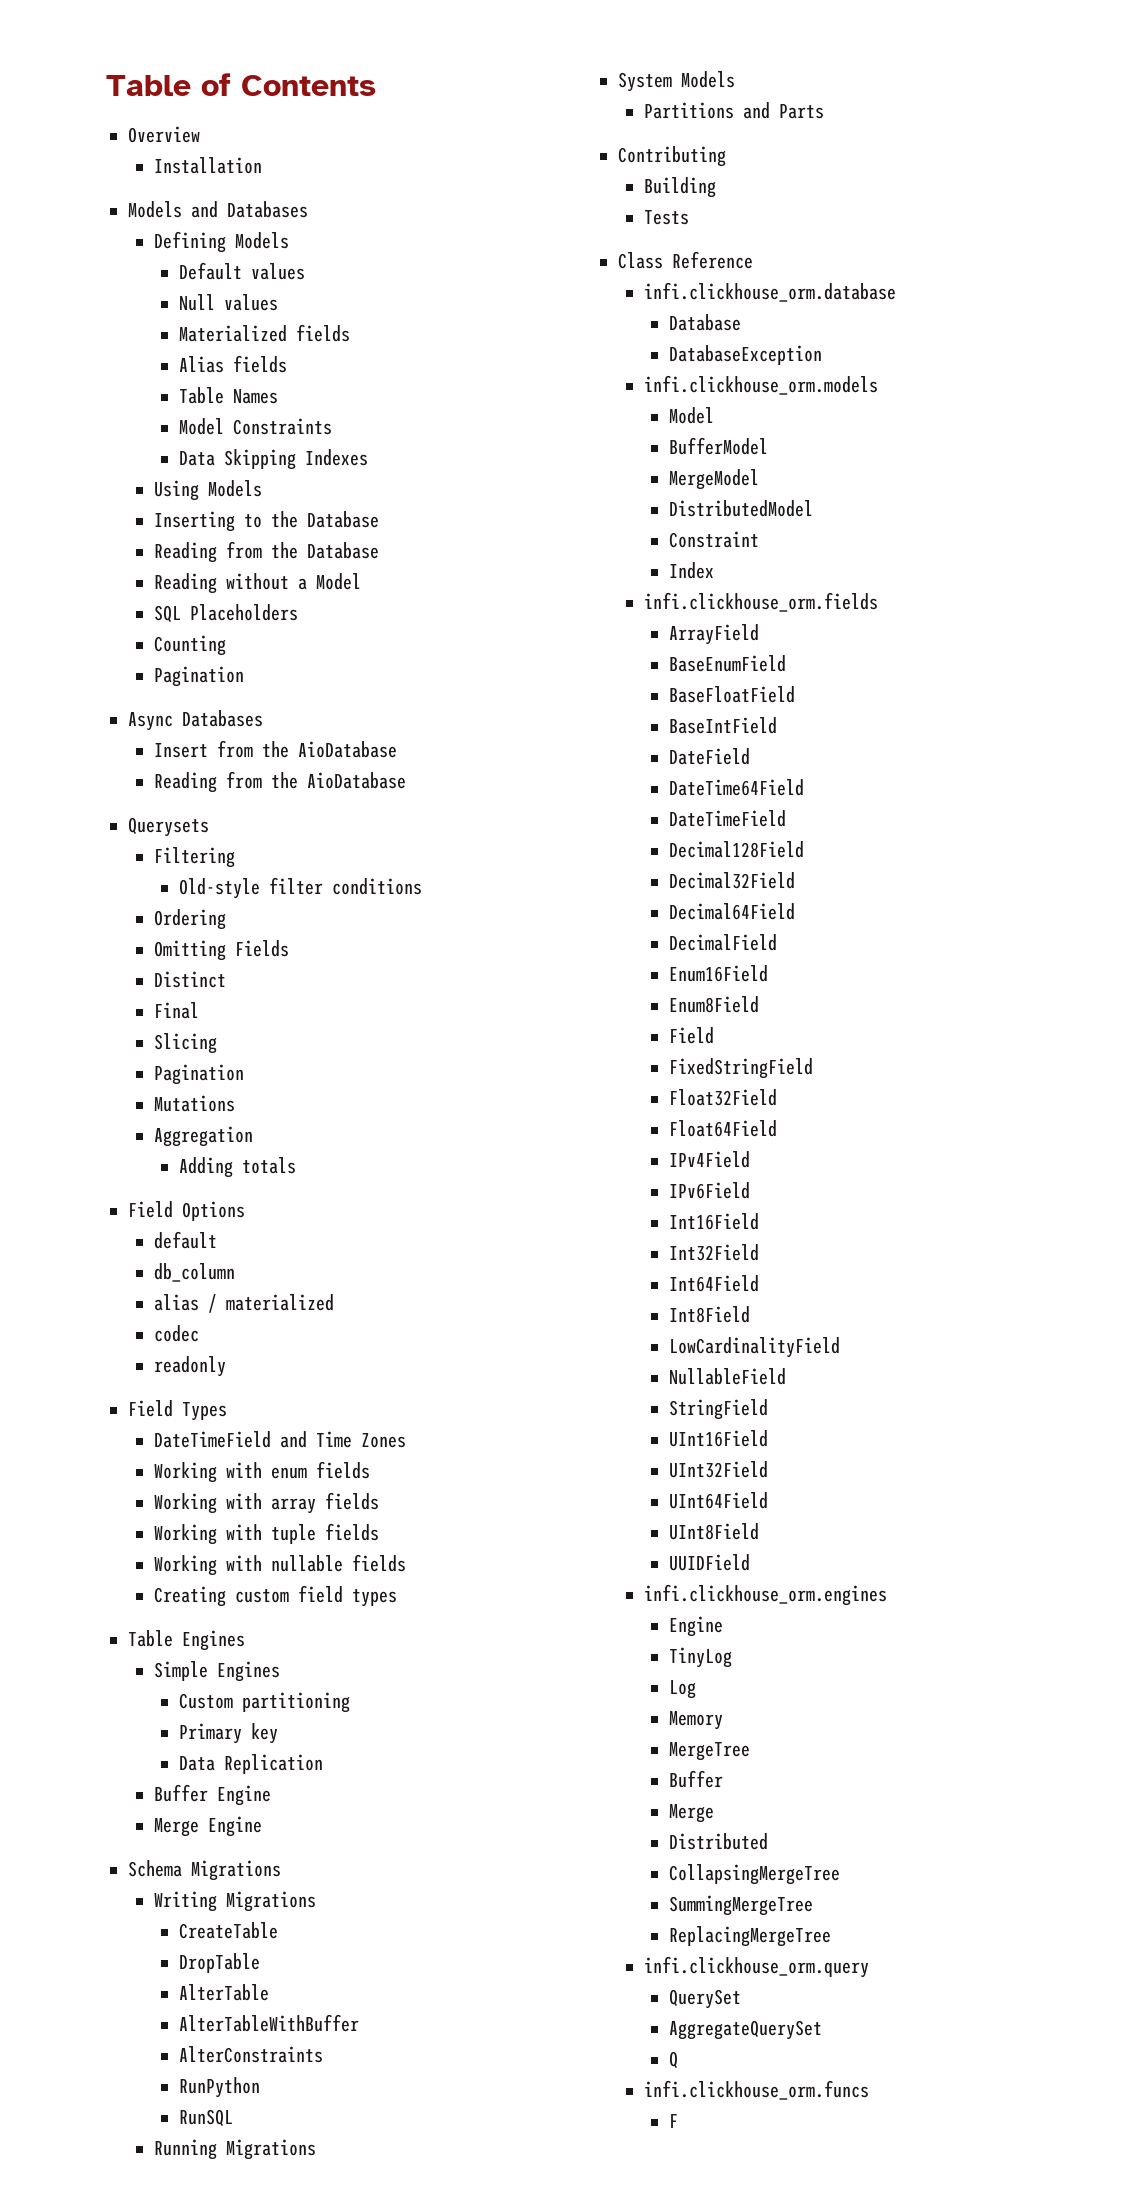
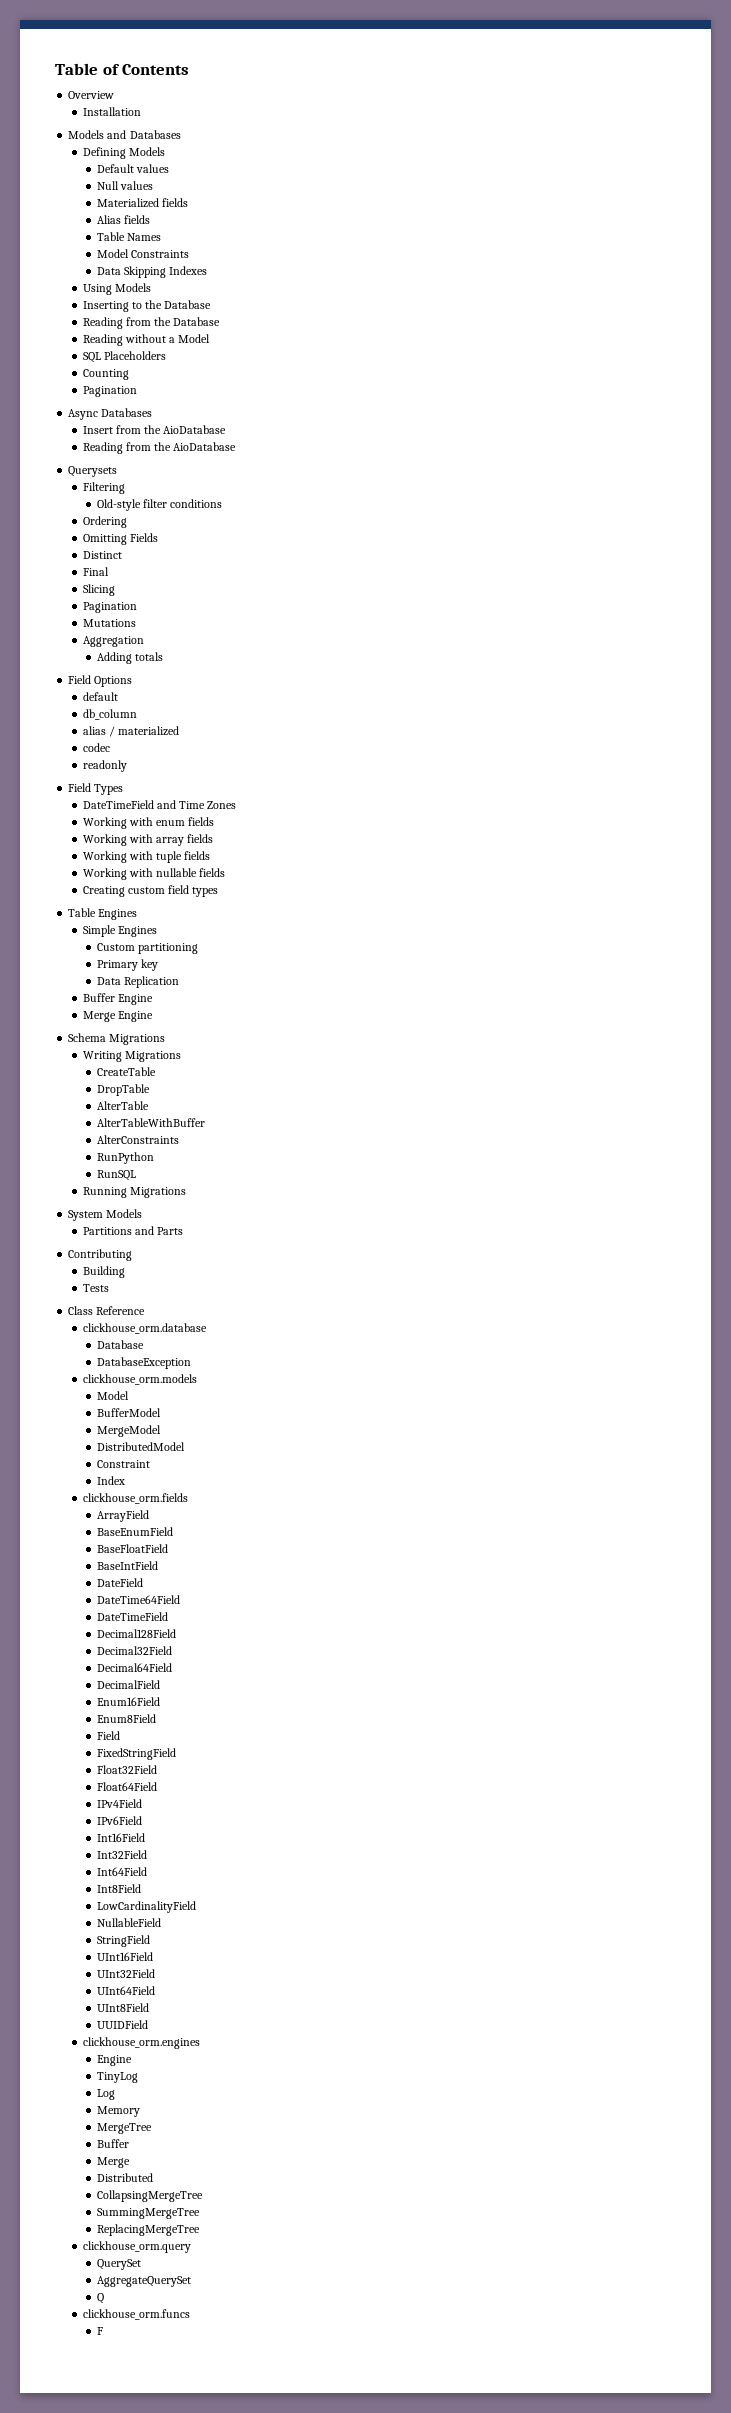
- infi.clickhouse_orm.database
+ clickhouse_orm.database
- infi.clickhouse_orm.models
+ clickhouse_orm.models
- infi.clickhouse_orm.fields
+ clickhouse_orm.fields
- infi.clickhouse_orm.engines
+ clickhouse_orm.engines
- infi.clickhouse_orm.query
+ clickhouse_orm.query
- infi.clickhouse_orm.funcs
+ clickhouse_orm.funcs

